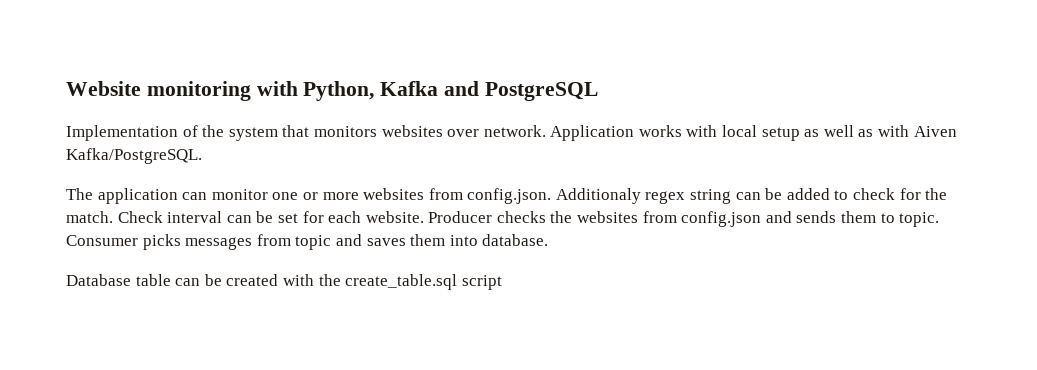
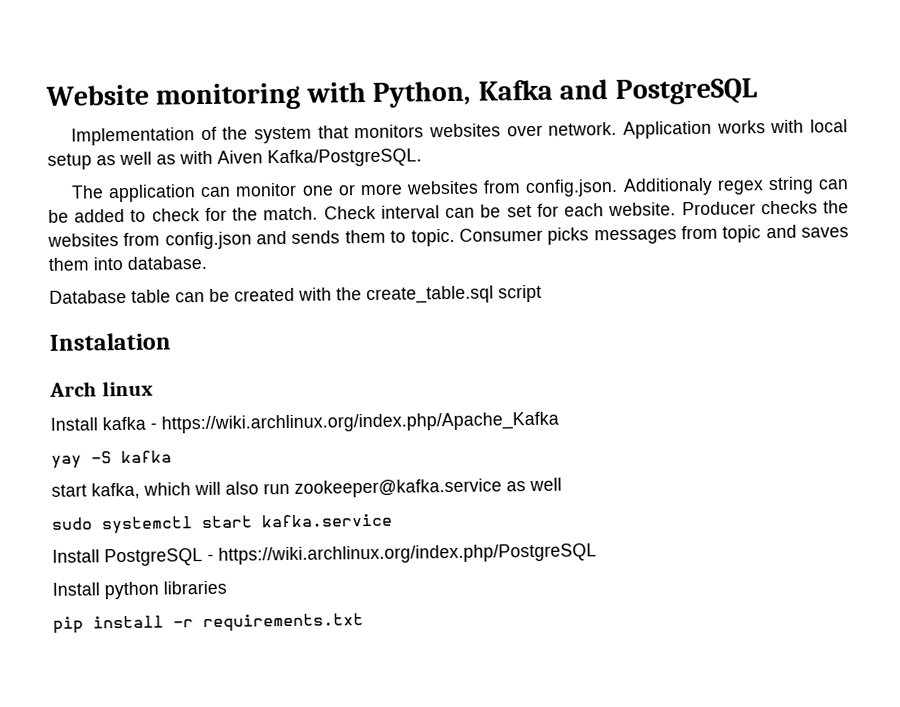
+ Instalation
+ Arch linux
+ Install kafka - https://wiki.archlinux.org/index.php/Apache_Kafka
+ yay -S kafka
+ start kafka, which will also run zookeeper@kafka.service as well
+ sudo systemctl start kafka.service
+ Install PostgreSQL - https://wiki.archlinux.org/index.php/PostgreSQL
+ Install python libraries
+ pip install -r requirements.txt

